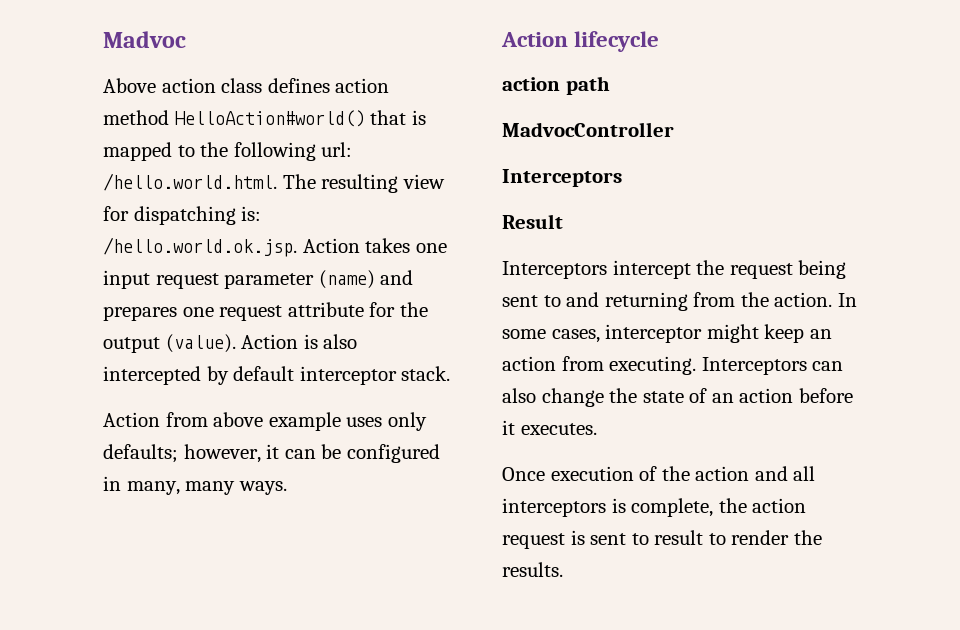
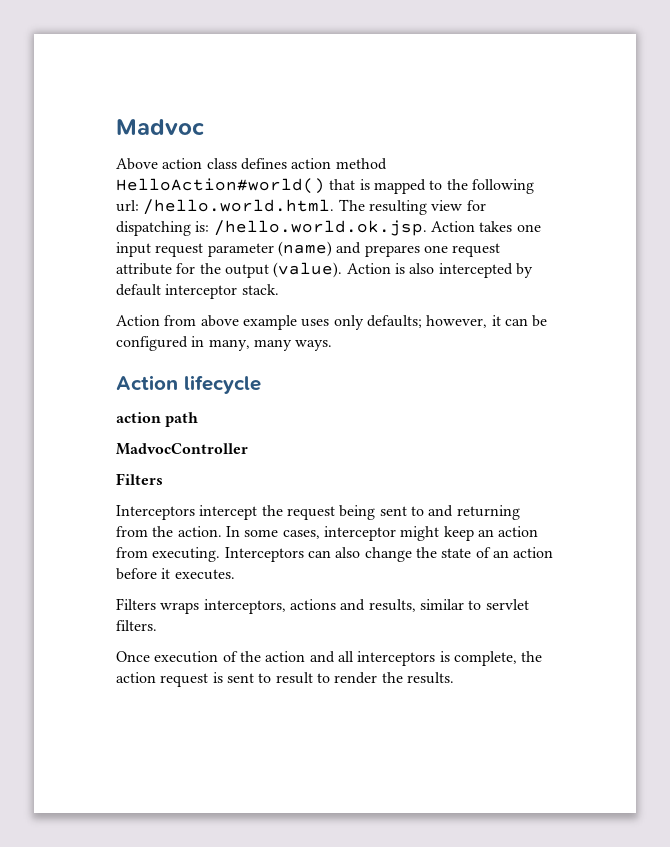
  MadvocController
- Interceptors
- Result
+ Filters
+ Filters wraps interceptors, actions and results, similar to servlet filters.

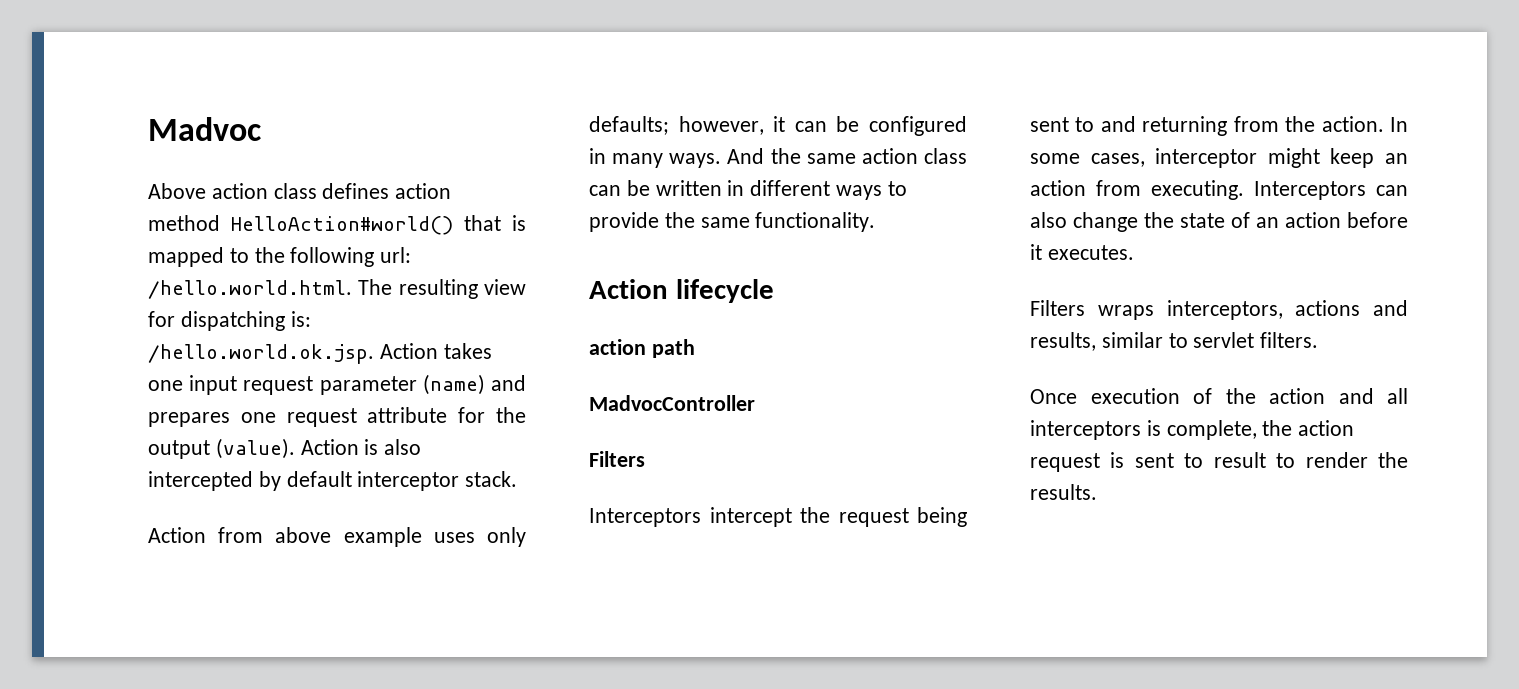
- Action from above example uses only defaults; however, it can be configured in many, many ways.
+ Action from above example uses only defaults; however, it can be configured in many ways. And the same action class can be written in different ways to provide the same functionality.

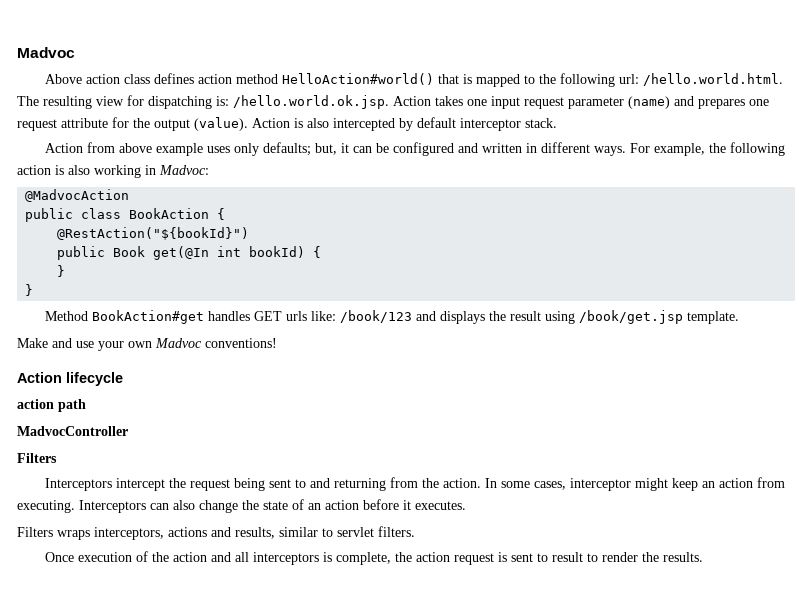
- Action from above example uses only defaults; however, it can be configured in many ways. And the same action class can be written in different ways to provide the same functionality.
+ Action from above example uses only defaults; but, it can be configured and written in different ways. For example, the following action is also working in Madvoc:
+ @MadvocAction
+ public class BookAction {
+ @RestAction("${bookId}")
+ public Book get(@In int bookId) {
+ }
+ }
+ Method BookAction#get handles GET urls like: /book/123 and displays the result using /book/get.jsp template.
+ Make and use your own Madvoc conventions!

